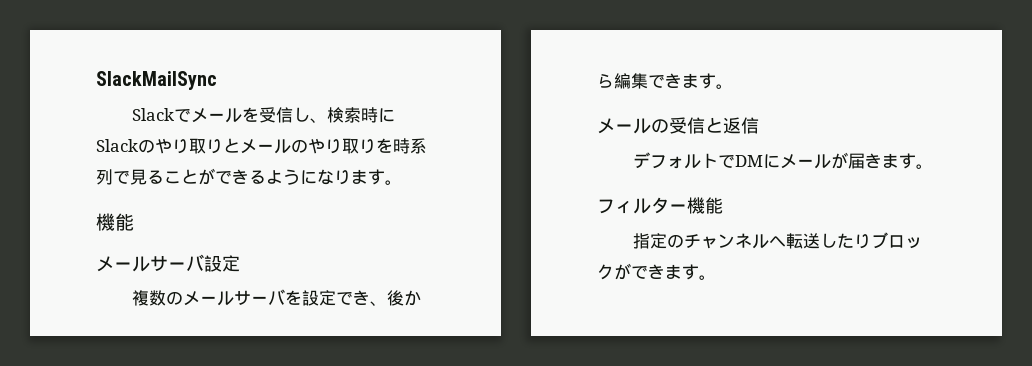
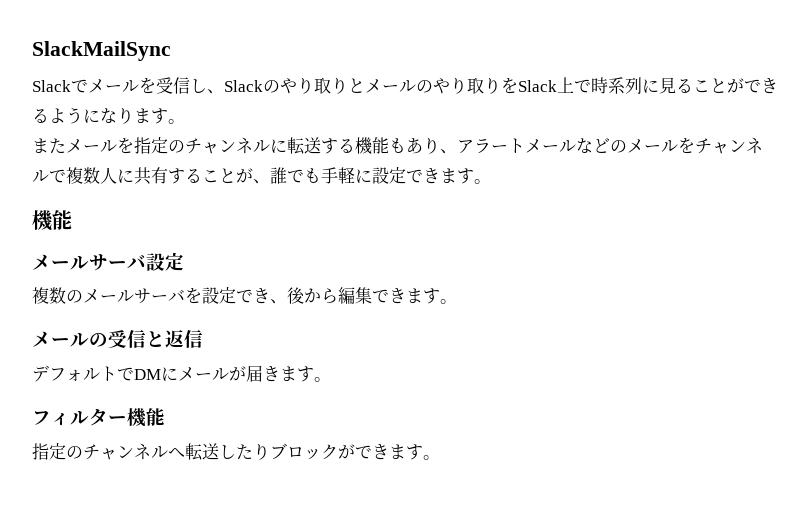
- Slackでメールを受信し、検索時にSlackのやり取りとメールのやり取りを時系列で見ることができるようになります。
+ Slackでメールを受信し、Slackのやり取りとメールのやり取りをSlack上で時系列に見ることができるようになります。
+ またメールを指定のチャンネルに転送する機能もあり、アラートメールなどのメールをチャンネルで複数人に共有することが、誰でも手軽に設定できます。

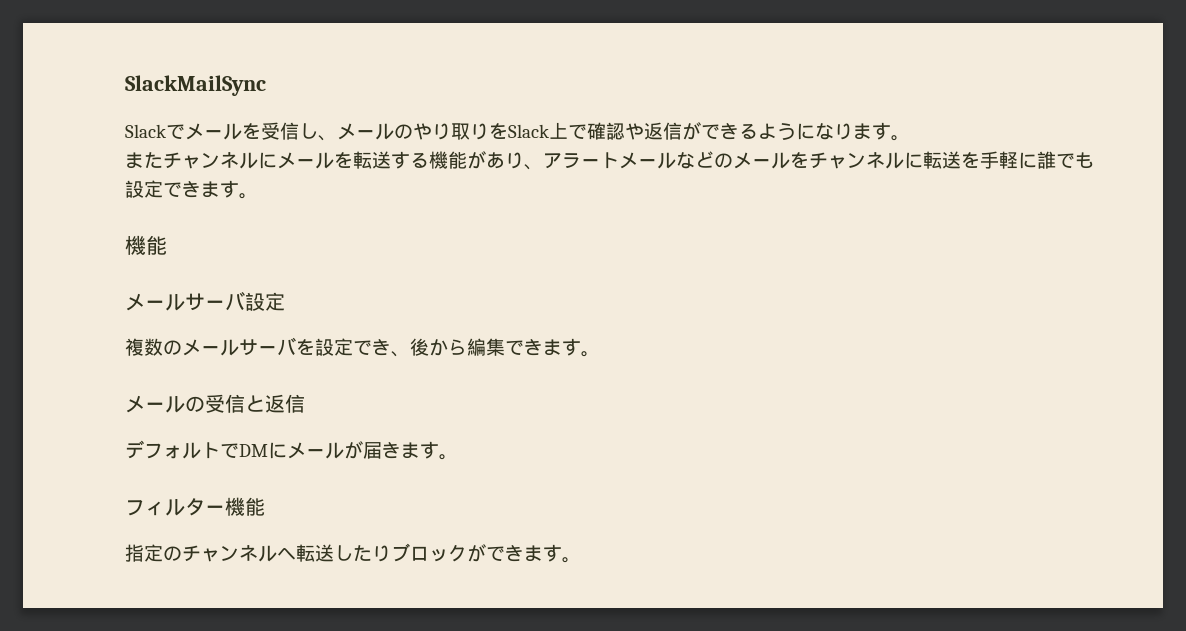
- Slackでメールを受信し、Slackのやり取りとメールのやり取りをSlack上で時系列に見ることができるようになります。
+ Slackでメールを受信し、メールのやり取りをSlack上で確認や返信ができるようになります。
- またメールを指定のチャンネルに転送する機能もあり、アラートメールなどのメールをチャンネルで複数人に共有することが、誰でも手軽に設定できます。
+ またチャンネルにメールを転送する機能があり、アラートメールなどのメールをチャンネルに転送を手軽に誰でも設定できます。

